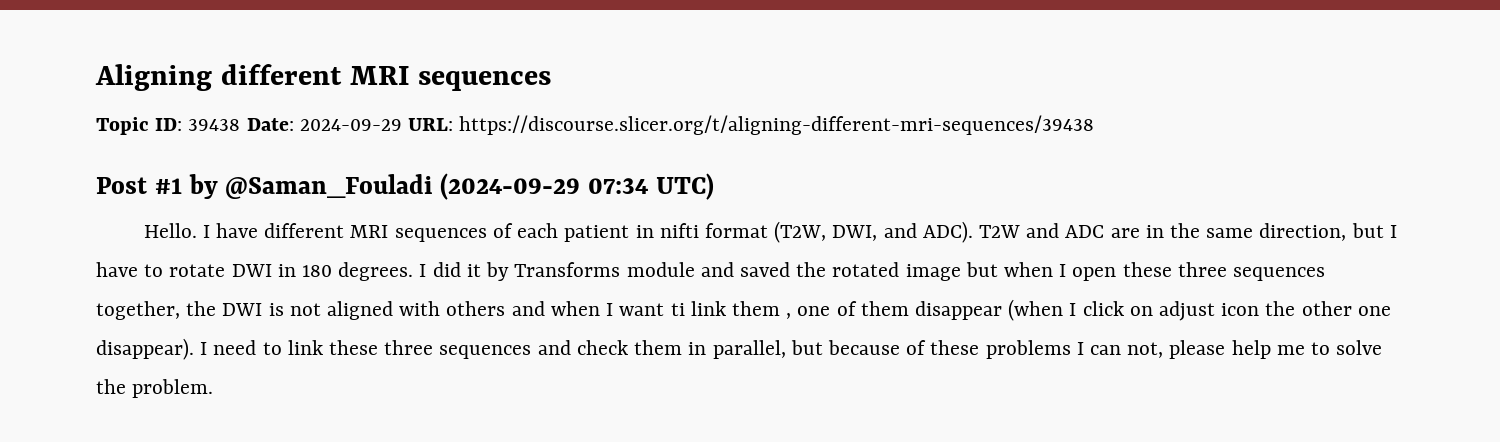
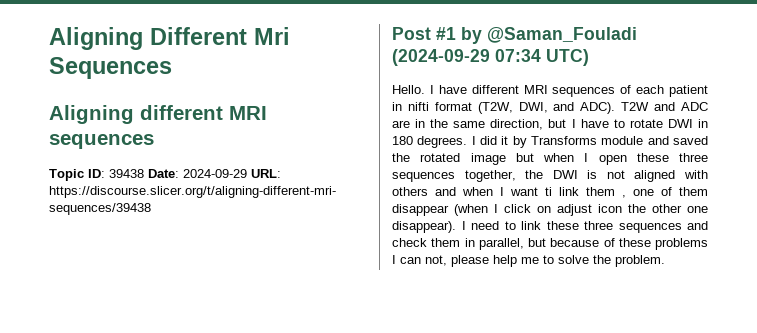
+ Aligning Different Mri Sequences

